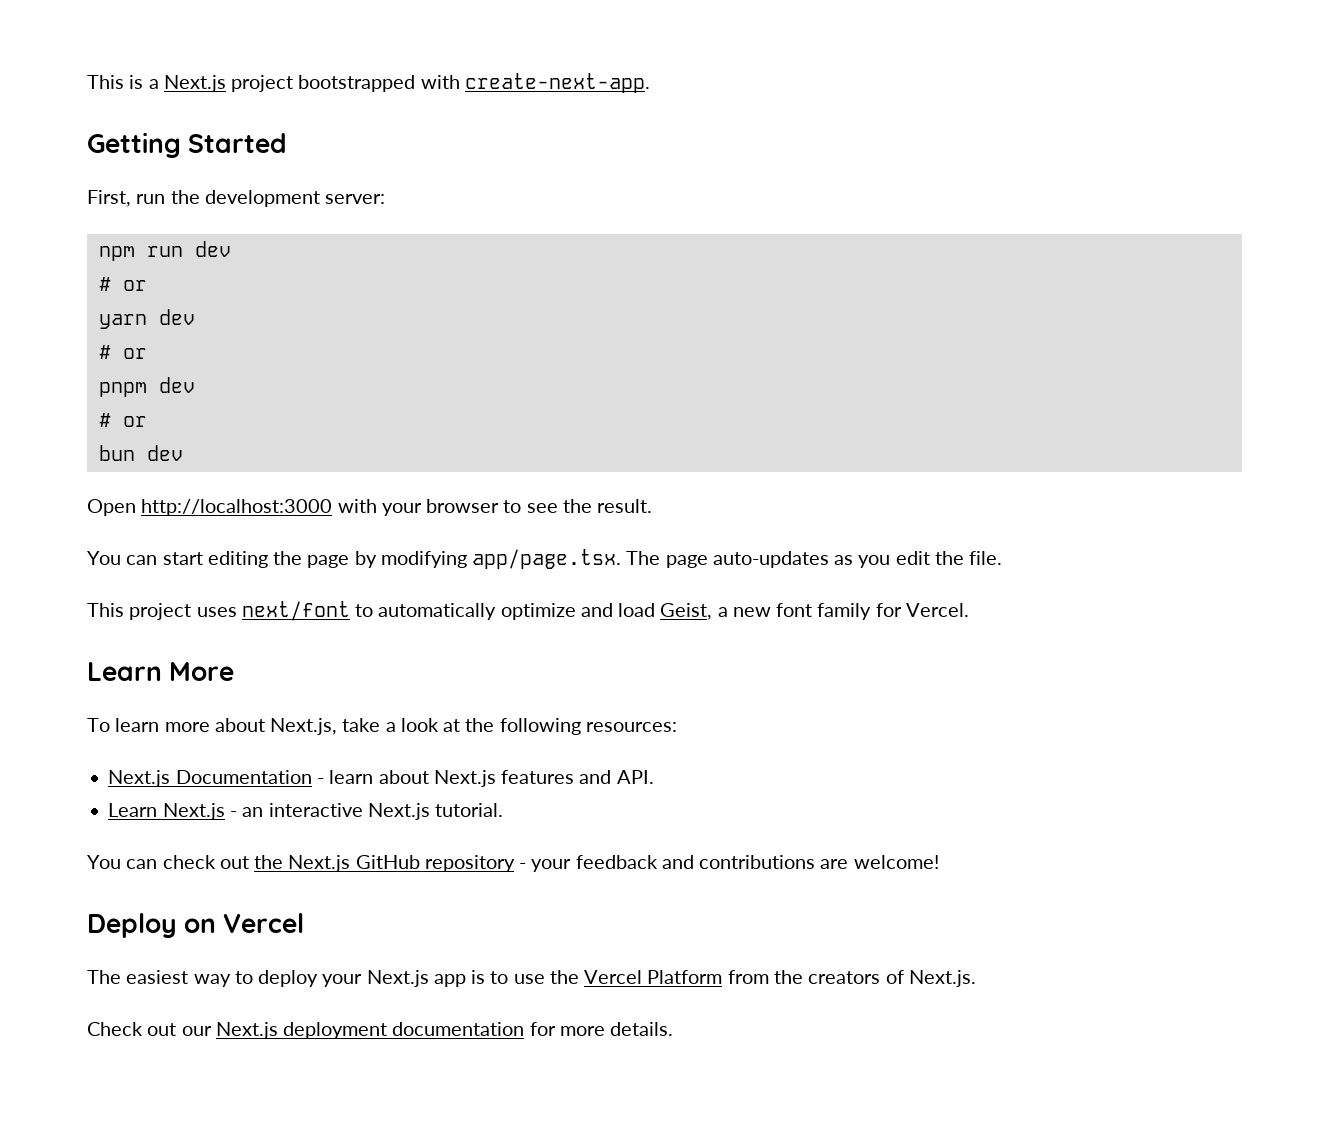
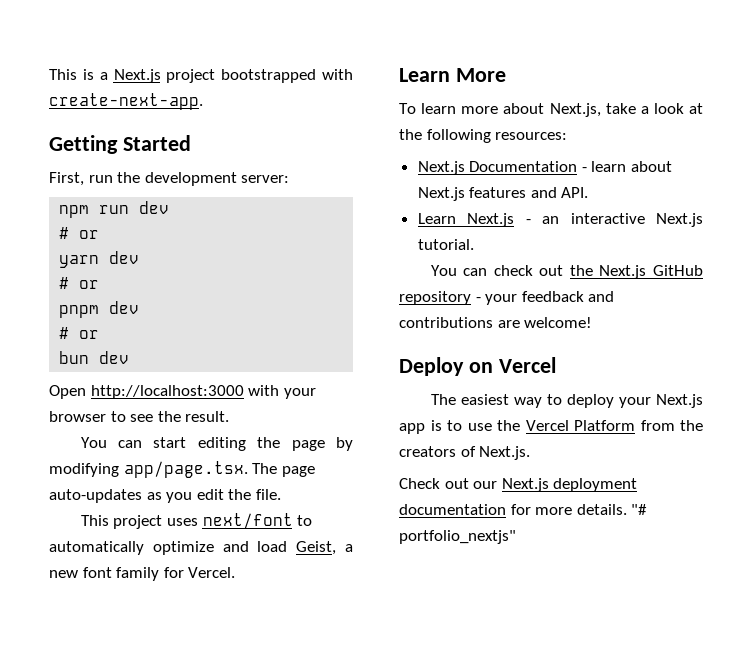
+ "# portfolio_nextjs"

